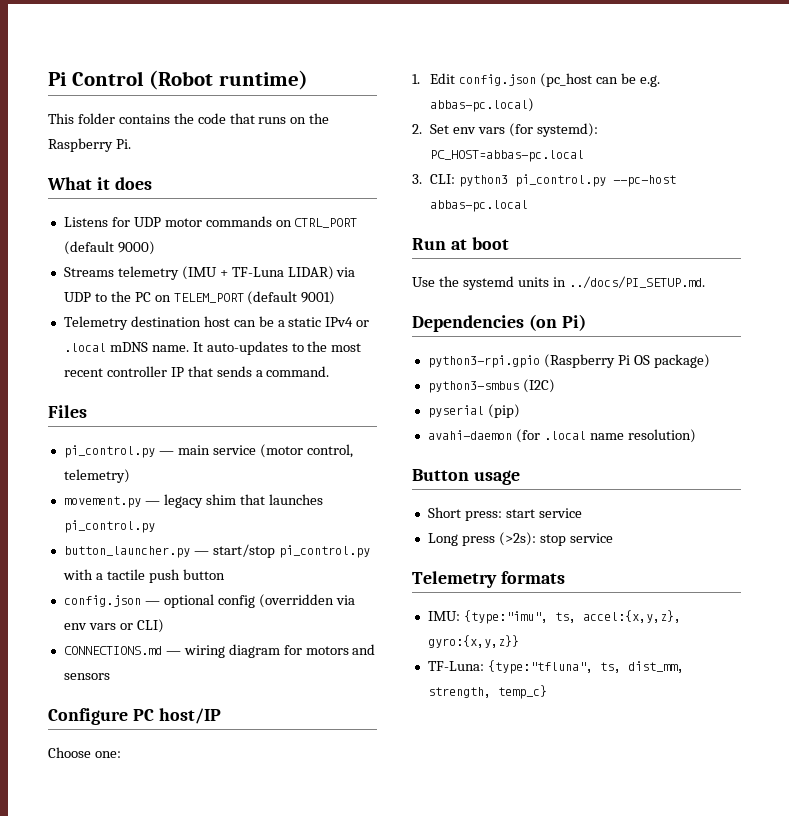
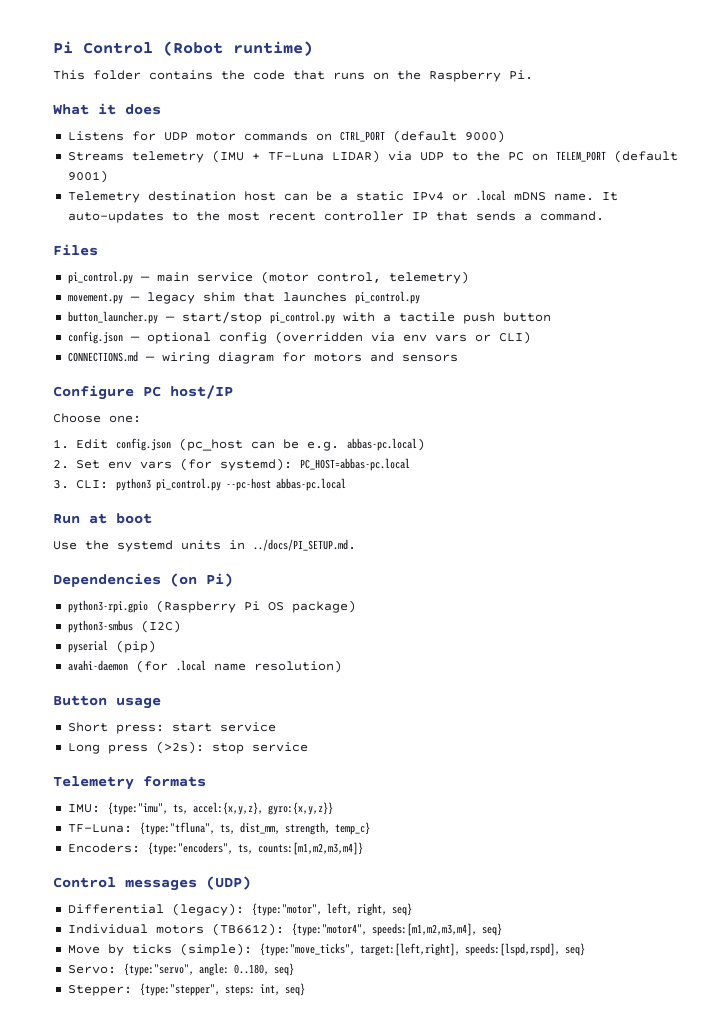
+ Encoders: {type:"encoders", ts, counts:[m1,m2,m3,m4]}
+ Control messages (UDP)
+ Differential (legacy): {type:"motor", left, right, seq}
+ Individual motors (TB6612): {type:"motor4", speeds:[m1,m2,m3,m4], seq}
+ Move by ticks (simple): {type:"move_ticks", target:[left,right], speeds:[lspd,rspd], seq}
+ Servo: {type:"servo", angle: 0..180, seq}
+ Stepper: {type:"stepper", steps: int, seq}

